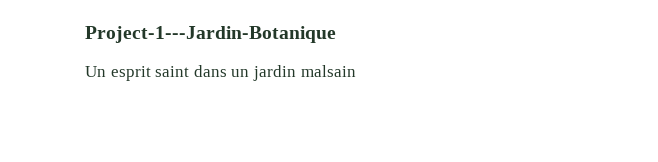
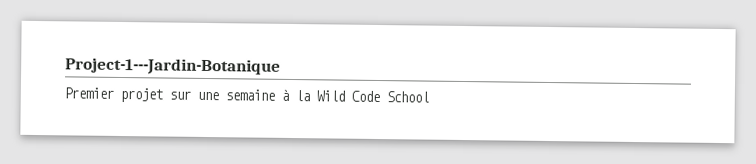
- Un esprit saint dans un jardin malsain
+ Premier projet sur une semaine à la Wild Code School

